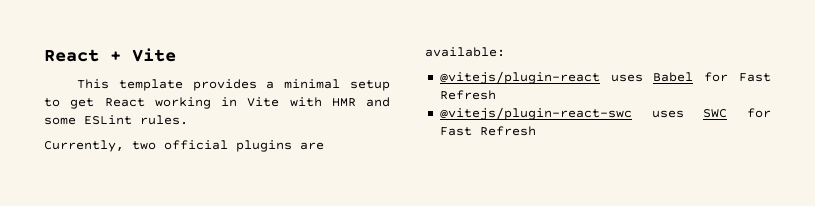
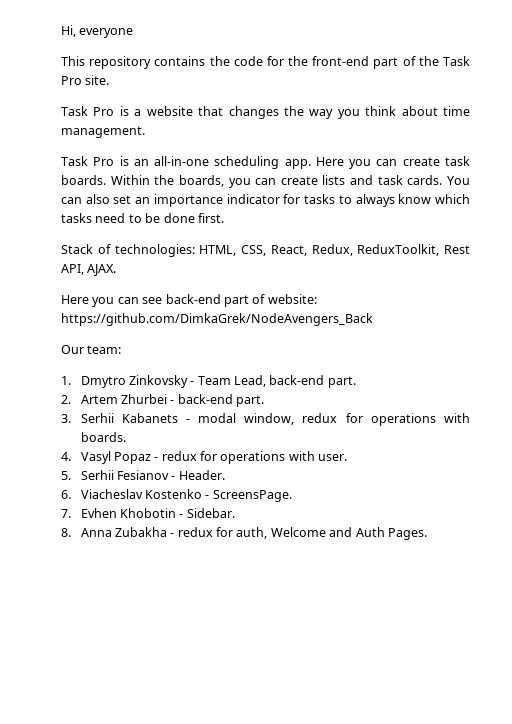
- React + Vite
- This template provides a minimal setup to get React working in Vite with HMR and some ESLint rules.
- Currently, two official plugins are available:
- @vitejs/plugin-react uses Babel for Fast Refresh
- @vitejs/plugin-react-swc uses SWC for Fast Refresh
+ Hi, everyone
+ This repository contains the code for the front-end part of the Task Pro site.
+ Task Pro is a website that changes the way you think about time management.
+ Task Pro is an all-in-one scheduling app. Here you can create task boards. Within the boards, you can create lists and task cards. You can also set an importance indicator for tasks to always know which tasks need to be done first.
+ Stack of technologies: HTML, CSS, React, Redux, ReduxToolkit, Rest API, AJAX.
+ Here you can see back-end part of website: https://github.com/DimkaGrek/NodeAvengers_Back
+ Our team:
+ 1. Dmytro Zinkovsky - Team Lead, back-end part.
+ 2. Artem Zhurbei - back-end part.
+ 3. Serhii Kabanets - modal window, redux for operations with boards.
+ 4. Vasyl Popaz - redux for operations with user.
+ 5. Serhii Fesianov - Header.
+ 6. Viacheslav Kostenko - ScreensPage.
+ 7. Evhen Khobotin - Sidebar.
+ 8. Anna Zubakha - redux for auth, Welcome and Auth Pages.

